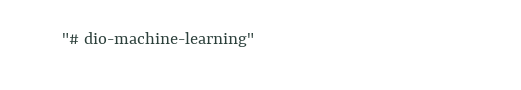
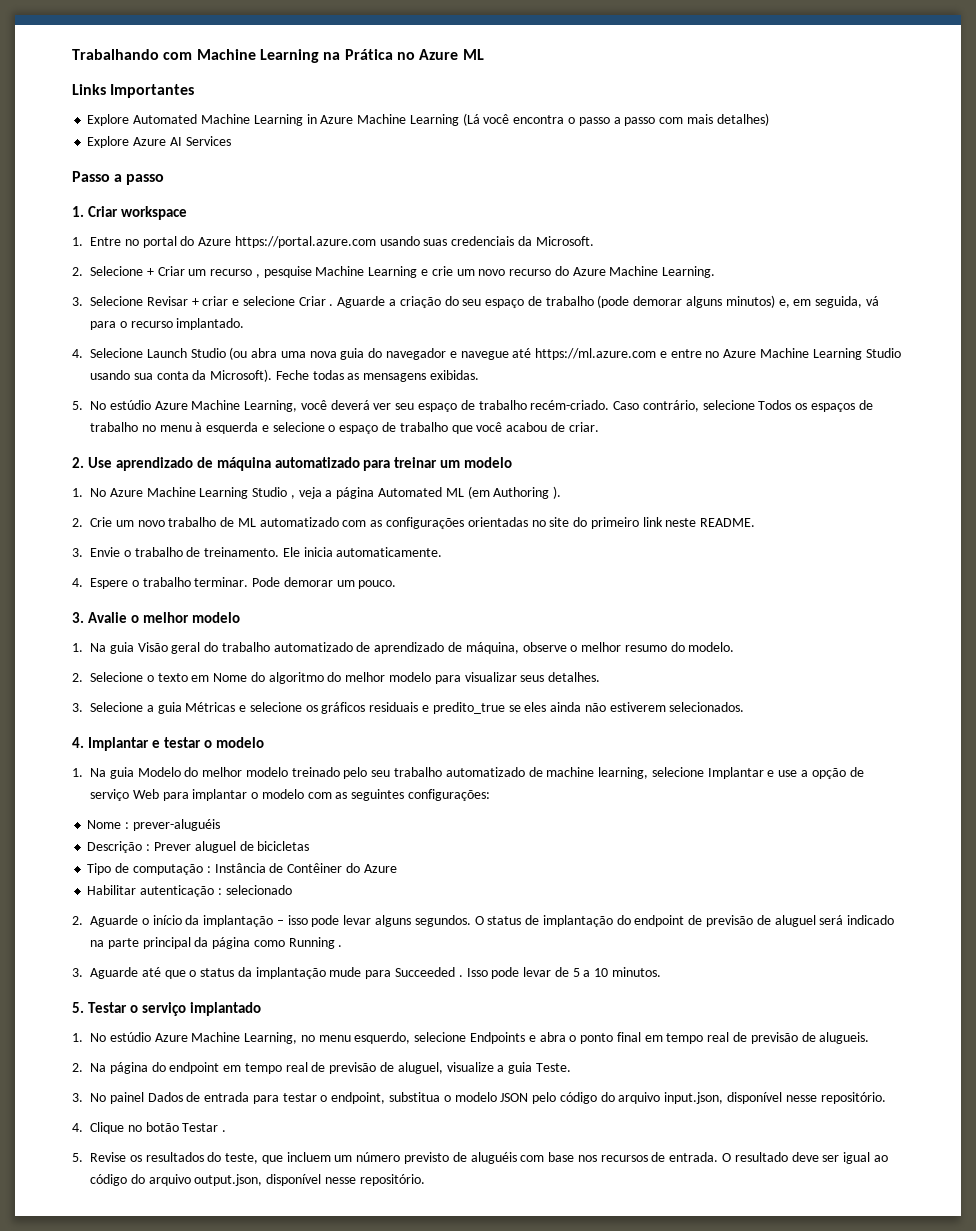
- "# dio-machine-learning"
+ Trabalhando com Machine Learning na Prática no Azure ML
+ Links Importantes
+ Explore Automated Machine Learning in Azure Machine Learning (Lá você encontra o passo a passo com mais detalhes)
+ Explore Azure AI Services
+ Passo a passo
+ 1. Criar workspace
+ 1. Entre no portal do Azure https://portal.azure.com usando suas credenciais da Microsoft.
+ 2. Selecione + Criar um recurso , pesquise Machine Learning e crie um novo recurso do Azure Machine Learning.
+ 3. Selecione Revisar + criar e selecione Criar . Aguarde a criação do seu espaço de trabalho (pode demorar alguns minutos) e, em seguida, vá para o recurso implantado.
+ 4. Selecione Launch Studio (ou abra uma nova guia do navegador e navegue até https://ml.azure.com e entre no Azure Machine Learning Studio usando sua conta da Microsoft). Feche todas as mensagens exibidas.
+ 5. No estúdio Azure Machine Learning, você deverá ver seu espaço de trabalho recém-criado. Caso contrário, selecione Todos os espaços de trabalho no menu à esquerda e selecione o espaço de trabalho que você acabou de criar.
+ 2. Use aprendizado de máquina automatizado para treinar um modelo
+ 1. No Azure Machine Learning Studio , veja a página Automated ML (em Authoring ).
+ 2. Crie um novo trabalho de ML automatizado com as configurações orientadas no site do primeiro link neste README.
+ 3. Envie o trabalho de treinamento. Ele inicia automaticamente.
+ 4. Espere o trabalho terminar. Pode demorar um pouco.
+ 3. Avalie o melhor modelo
+ 1. Na guia Visão geral do trabalho automatizado de aprendizado de máquina, observe o melhor resumo do modelo.
+ 2. Selecione o texto em Nome do algoritmo do melhor modelo para visualizar seus detalhes.
+ 3. Selecione a guia Métricas e selecione os gráficos residuais e predito_true se eles ainda não estiverem selecionados.
+ 4. Implantar e testar o modelo
+ 1. Na guia Modelo do melhor modelo treinado pelo seu trabalho automatizado de machine learning, selecione Implantar e use a opção de serviço Web para implantar o modelo com as seguintes configurações:
+ Nome : prever-aluguéis
+ Descrição : Prever aluguel de bicicletas
+ Tipo de computação : Instância de Contêiner do Azure
+ Habilitar autenticação : selecionado
+ 2. Aguarde o início da implantação – isso pode levar alguns segundos. O status de implantação do endpoint de previsão de aluguel será indicado na parte principal da página como Running .
+ 3. Aguarde até que o status da implantação mude para Succeeded . Isso pode levar de 5 a 10 minutos.
+ 5. Testar o serviço implantado
+ 1. No estúdio Azure Machine Learning, no menu esquerdo, selecione Endpoints e abra o ponto final em tempo real de previsão de alugueis.
+ 2. Na página do endpoint em tempo real de previsão de aluguel, visualize a guia Teste.
+ 3. No painel Dados de entrada para testar o endpoint, substitua o modelo JSON pelo código do arquivo input.json, disponível nesse repositório.
+ 4. Clique no botão Testar .
+ 5. Revise os resultados do teste, que incluem um número previsto de aluguéis com base nos recursos de entrada. O resultado deve ser igual ao código do arquivo output.json, disponível nesse repositório.

